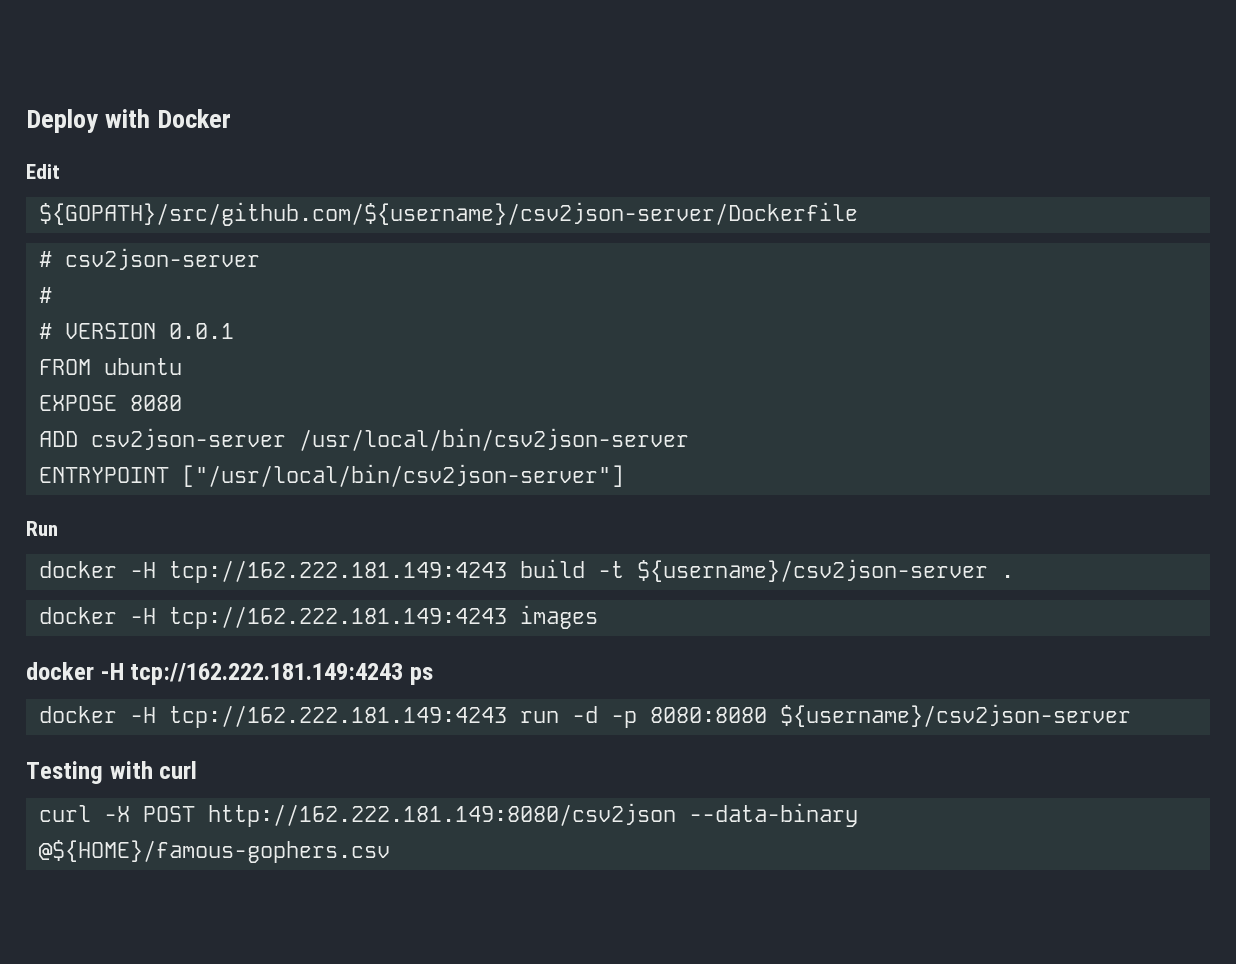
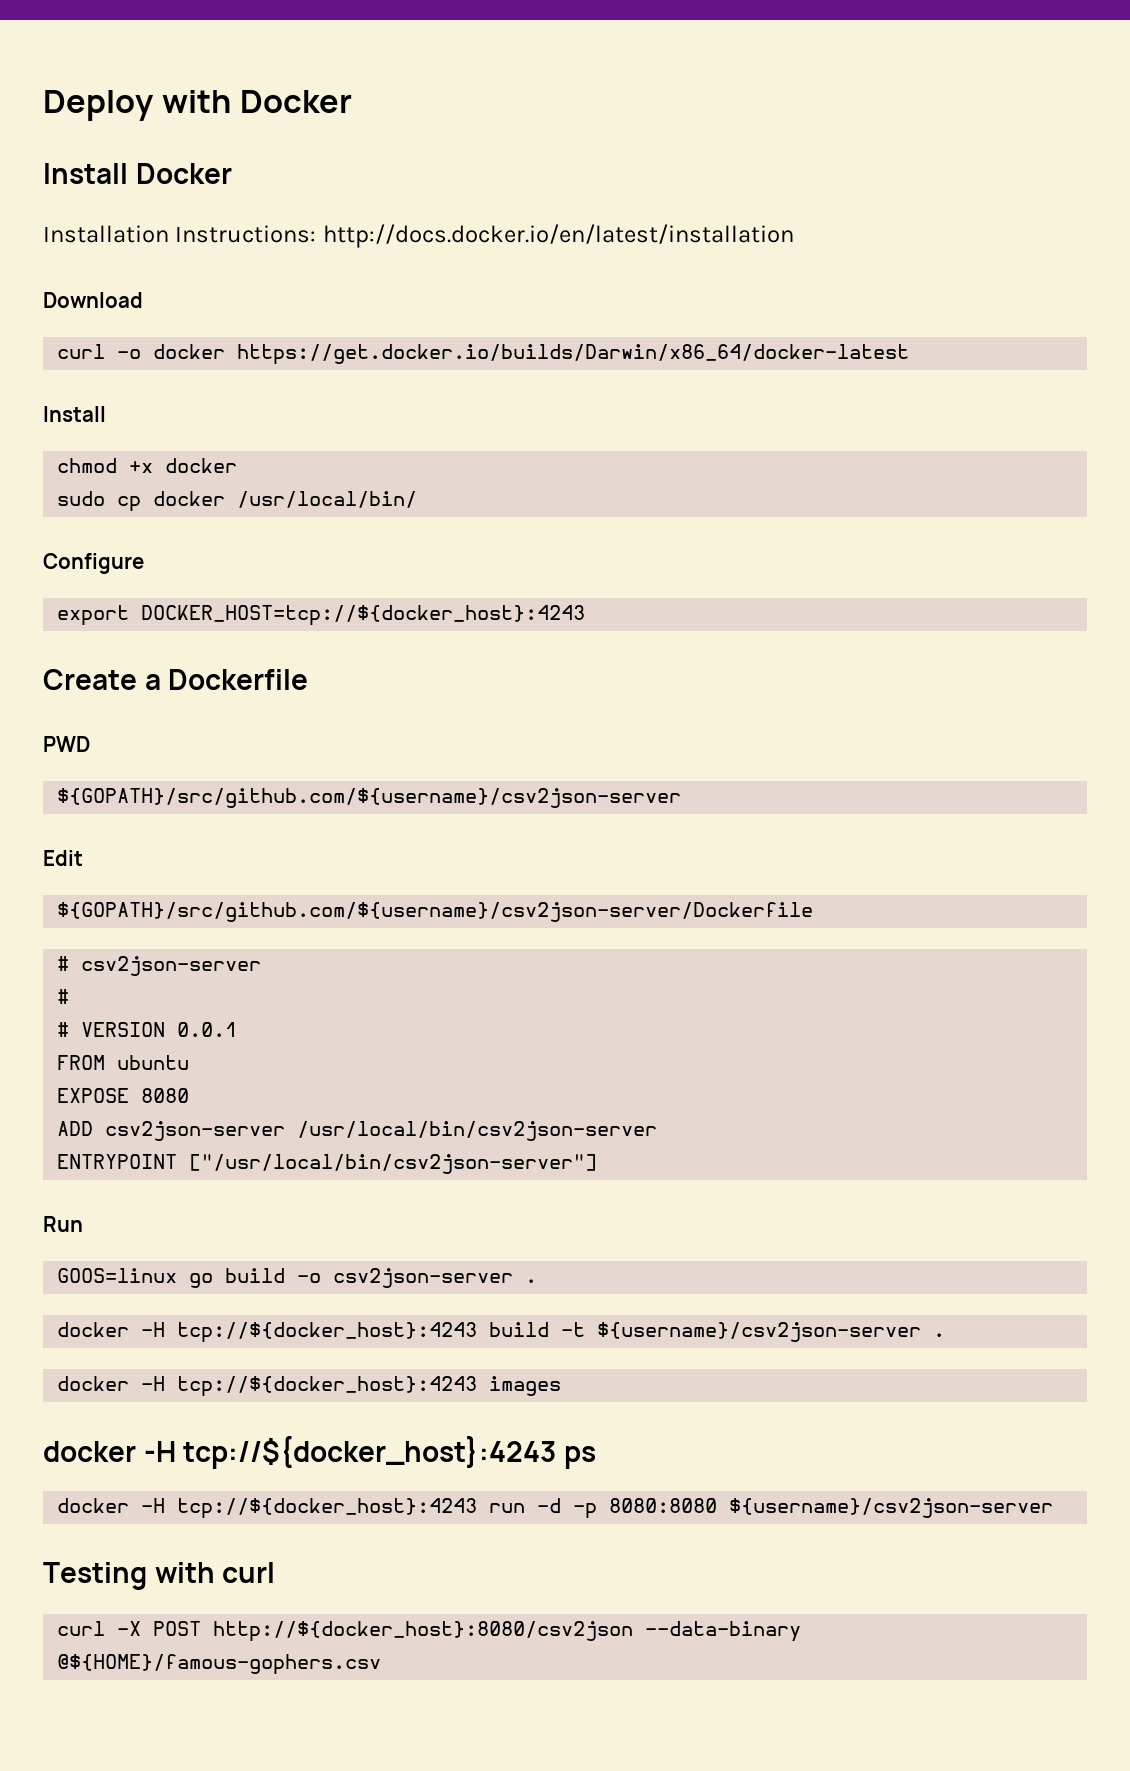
+ Install Docker
+ Installation Instructions: http://docs.docker.io/en/latest/installation
+ Download
+ curl -o docker https://get.docker.io/builds/Darwin/x86_64/docker-latest
+ Install
+ chmod +x docker
+ sudo cp docker /usr/local/bin/
+ Configure
+ export DOCKER_HOST=tcp://${docker_host}:4243
+ Create a Dockerfile
+ PWD
+ ${GOPATH}/src/github.com/${username}/csv2json-server
- docker -H tcp://162.222.181.149:4243 build -t ${username}/csv2json-server .
+ GOOS=linux go build -o csv2json-server .
+ docker -H tcp://${docker_host}:4243 build -t ${username}/csv2json-server .
- docker -H tcp://162.222.181.149:4243 images
+ docker -H tcp://${docker_host}:4243 images
- docker -H tcp://162.222.181.149:4243 ps
+ docker -H tcp://${docker_host}:4243 ps
- docker -H tcp://162.222.181.149:4243 run -d -p 8080:8080 ${username}/csv2json-server
+ docker -H tcp://${docker_host}:4243 run -d -p 8080:8080 ${username}/csv2json-server
- curl -X POST http://162.222.181.149:8080/csv2json --data-binary @${HOME}/famous-gophers.csv
+ curl -X POST http://${docker_host}:8080/csv2json --data-binary @${HOME}/famous-gophers.csv

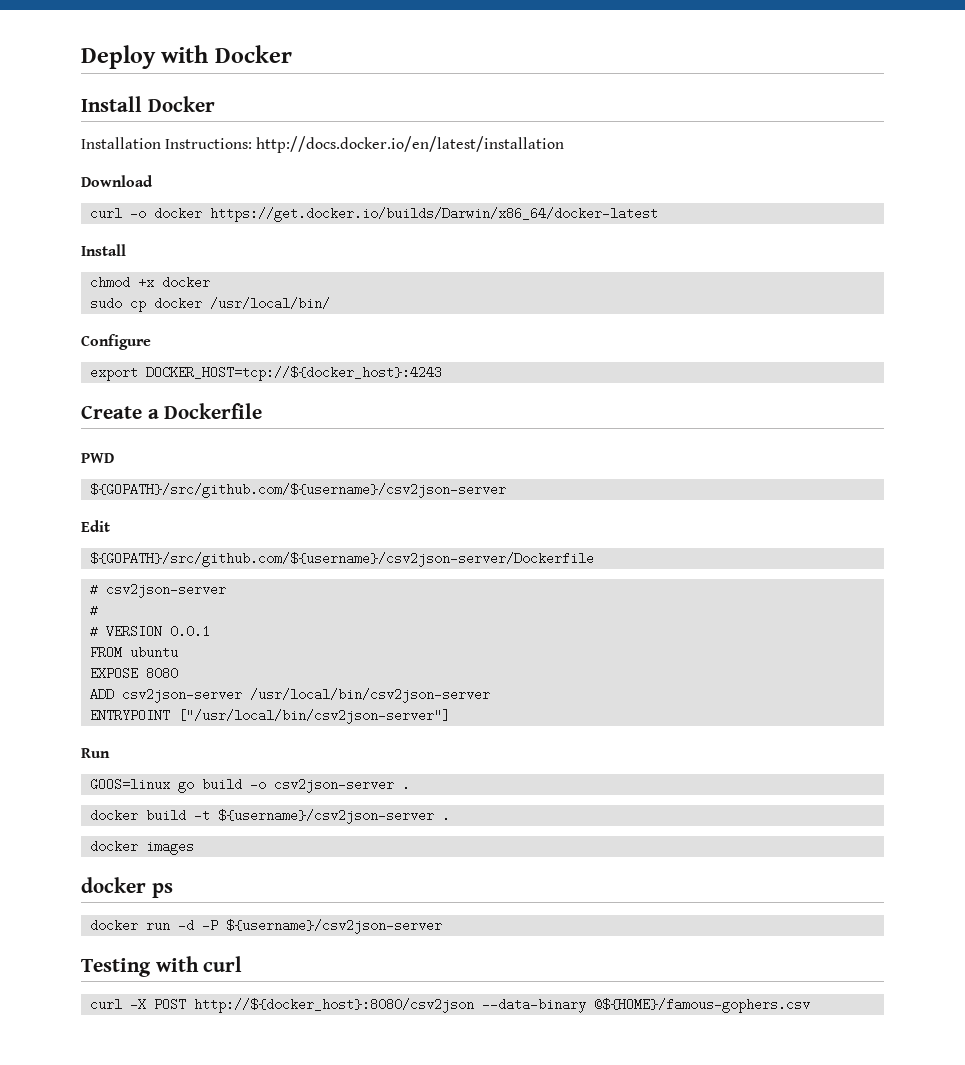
- docker -H tcp://${docker_host}:4243 build -t ${username}/csv2json-server .
+ docker build -t ${username}/csv2json-server .
- docker -H tcp://${docker_host}:4243 images
+ docker images
- docker -H tcp://${docker_host}:4243 ps
+ docker ps
- docker -H tcp://${docker_host}:4243 run -d -p 8080:8080 ${username}/csv2json-server
+ docker run -d -P ${username}/csv2json-server

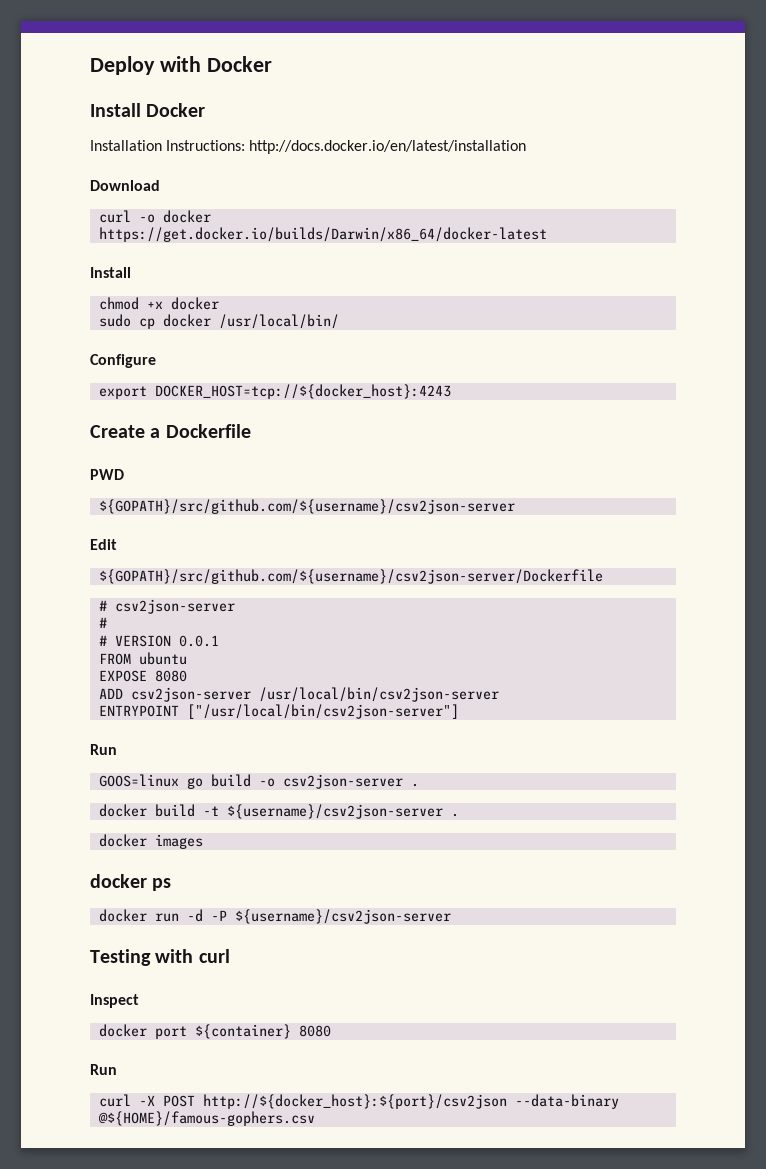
+ Inspect
+ docker port ${container} 8080
+ Run
- curl -X POST http://${docker_host}:8080/csv2json --data-binary @${HOME}/famous-gophers.csv
+ curl -X POST http://${docker_host}:${port}/csv2json --data-binary @${HOME}/famous-gophers.csv

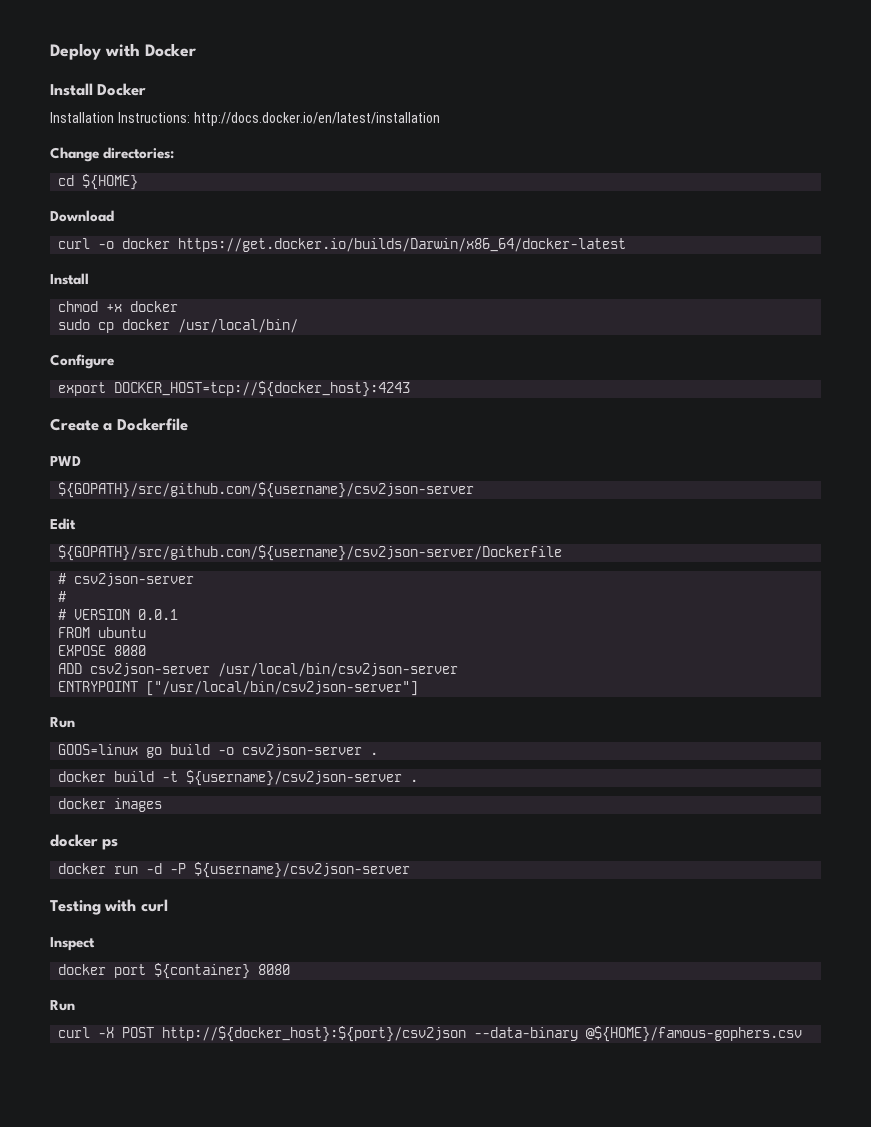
+ Change directories:
+ cd ${HOME}

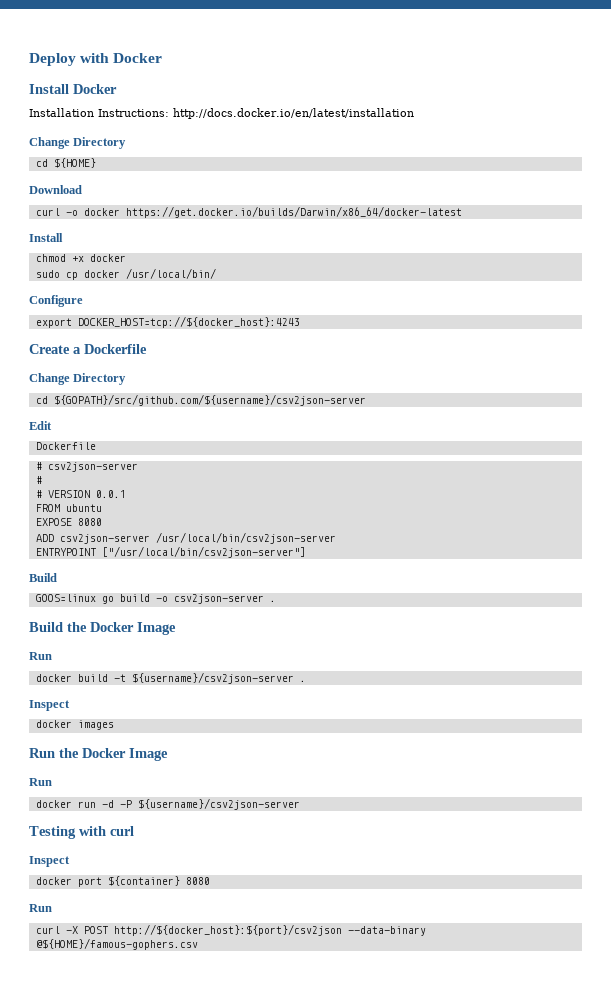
  Installation Instructions: http://docs.docker.io/en/latest/installation
- Change directories:
+ Change Directory
  Create a Dockerfile
- PWD
- ${GOPATH}/src/github.com/${username}/csv2json-server
+ Change Directory
+ cd ${GOPATH}/src/github.com/${username}/csv2json-server
  Edit
- ${GOPATH}/src/github.com/${username}/csv2json-server/Dockerfile
+ Dockerfile
  ENTRYPOINT ["/usr/local/bin/csv2json-server"]
- Run
+ Build
+ Build the Docker Image
+ Run
  docker build -t ${username}/csv2json-server .
+ Inspect
- docker ps
+ Run the Docker Image
+ Run

